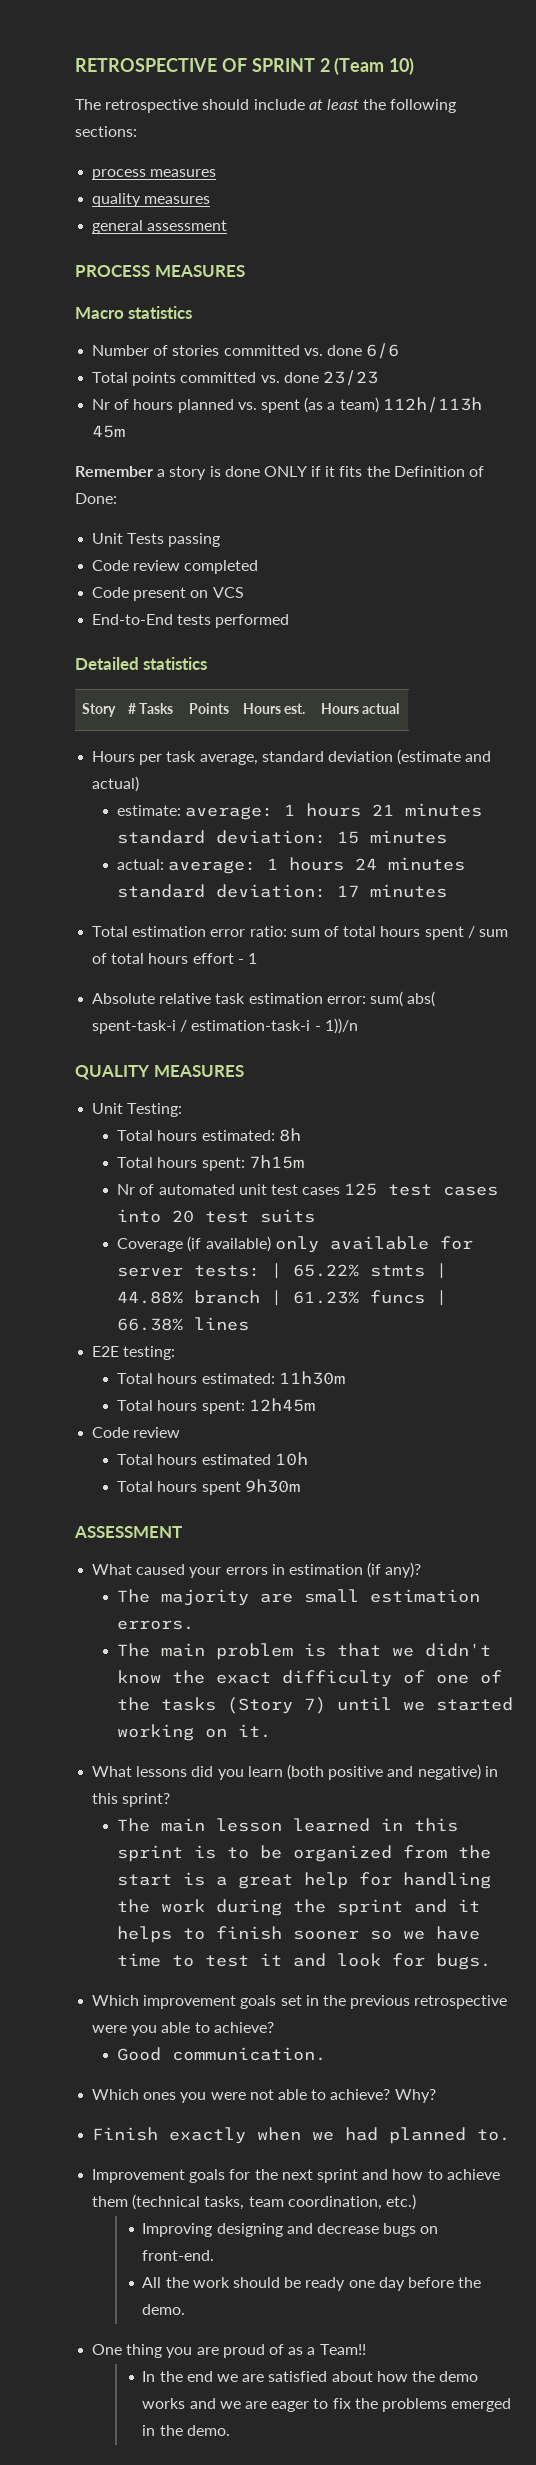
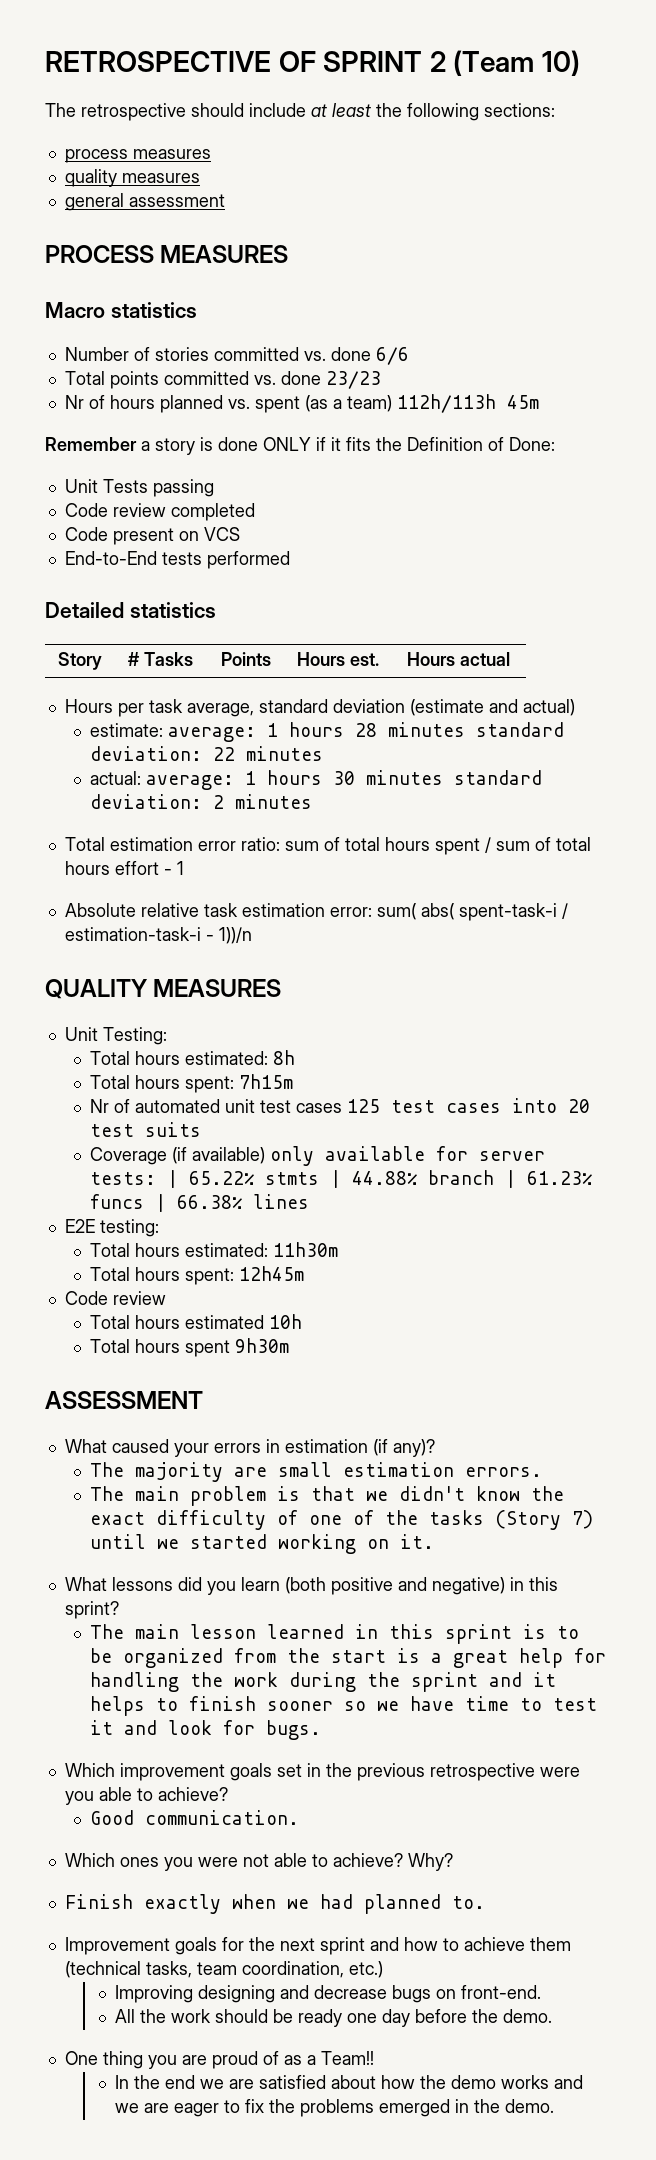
- estimate: average: 1 hours 21 minutes standard deviation: 15 minutes
+ estimate: average: 1 hours 28 minutes standard deviation: 22 minutes
- actual: average: 1 hours 24 minutes standard deviation: 17 minutes
+ actual: average: 1 hours 30 minutes standard deviation: 2 minutes

